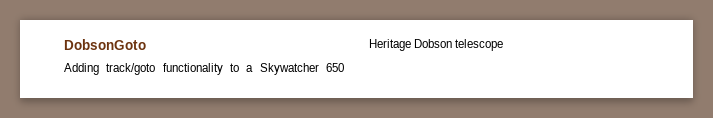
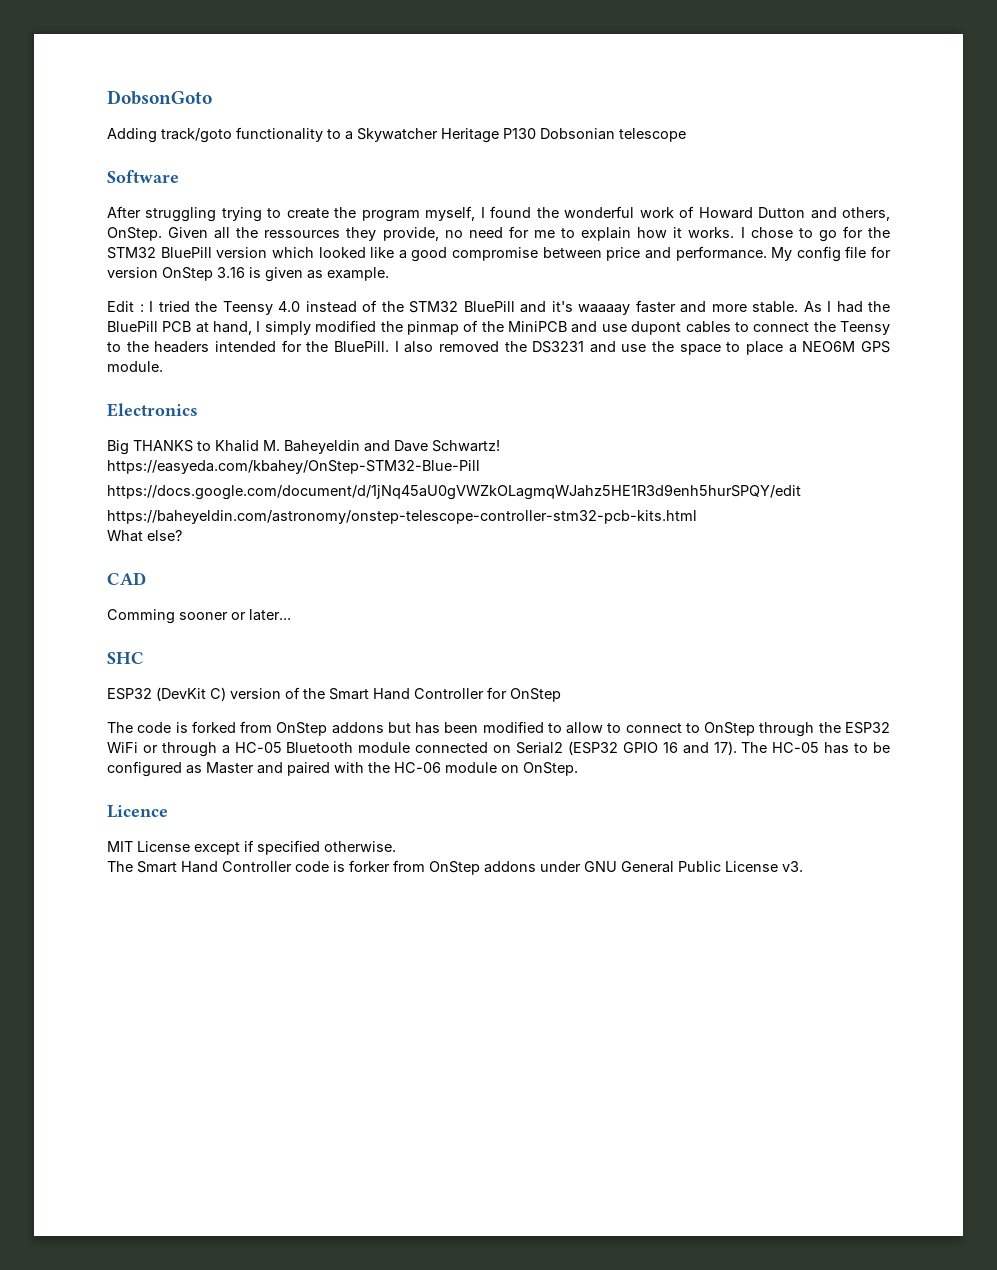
- Adding track/goto functionality to a Skywatcher 650 Heritage Dobson telescope
+ Adding track/goto functionality to a Skywatcher Heritage P130 Dobsonian telescope
+ Software
+ After struggling trying to create the program myself, I found the wonderful work of Howard Dutton and others, OnStep. Given all the ressources they provide, no need for me to explain how it works. I chose to go for the STM32 BluePill version which looked like a good compromise between price and performance. My config file for version OnStep 3.16 is given as example.
+ Edit : I tried the Teensy 4.0 instead of the STM32 BluePill and it's waaaay faster and more stable. As I had the BluePill PCB at hand, I simply modified the pinmap of the MiniPCB and use dupont cables to connect the Teensy to the headers intended for the BluePill. I also removed the DS3231 and use the space to place a NEO6M GPS module.
+ Electronics
+ Big THANKS to Khalid M. Baheyeldin and Dave Schwartz!
+ https://easyeda.com/kbahey/OnStep-STM32-Blue-Pill
+ https://docs.google.com/document/d/1jNq45aU0gVWZkOLagmqWJahz5HE1R3d9enh5hurSPQY/edit
+ https://baheyeldin.com/astronomy/onstep-telescope-controller-stm32-pcb-kits.html
+ What else?
+ CAD
+ Comming sooner or later...
+ SHC
+ ESP32 (DevKit C) version of the Smart Hand Controller for OnStep
+ The code is forked from OnStep addons but has been modified to allow to connect to OnStep through the ESP32 WiFi or through a HC-05 Bluetooth module connected on Serial2 (ESP32 GPIO 16 and 17). The HC-05 has to be configured as Master and paired with the HC-06 module on OnStep.
+ Licence
+ MIT License except if specified otherwise.
+ The Smart Hand Controller code is forker from OnStep addons under GNU General Public License v3.

